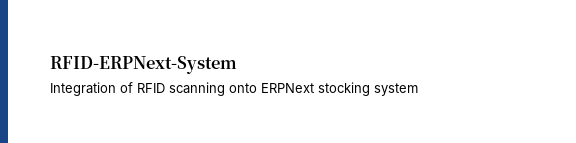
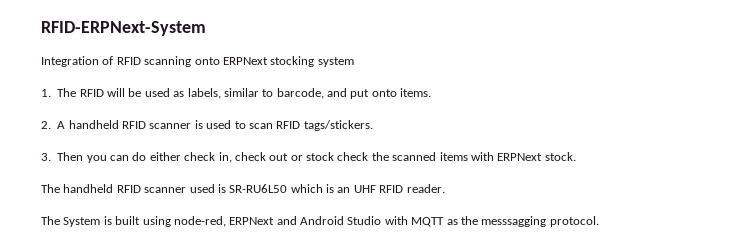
+ 1. The RFID will be used as labels, similar to barcode, and put onto items.
+ 2. A handheld RFID scanner is used to scan RFID tags/stickers.
+ 3. Then you can do either check in, check out or stock check the scanned items with ERPNext stock.
+ The handheld RFID scanner used is SR-RU6L50 which is an UHF RFID reader.
+ The System is built using node-red, ERPNext and Android Studio with MQTT as the messsagging protocol.

